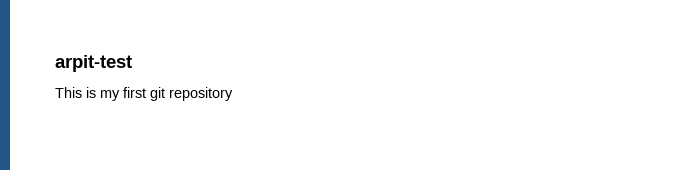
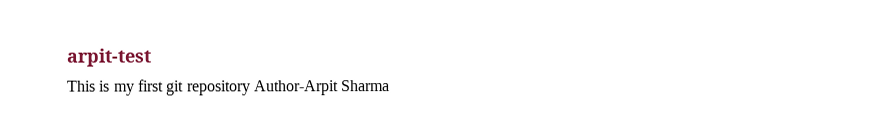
- This is my first git repository
+ This is my first git repository Author-Arpit Sharma

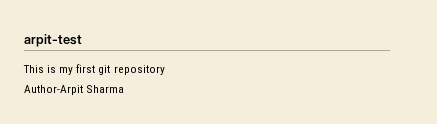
- This is my first git repository Author-Arpit Sharma
+ This is my first git repository
+ Author-Arpit Sharma

